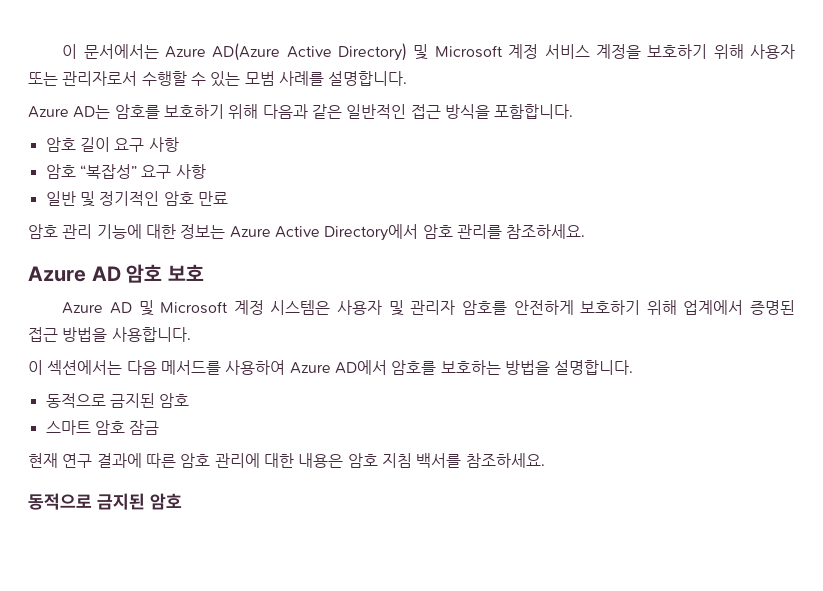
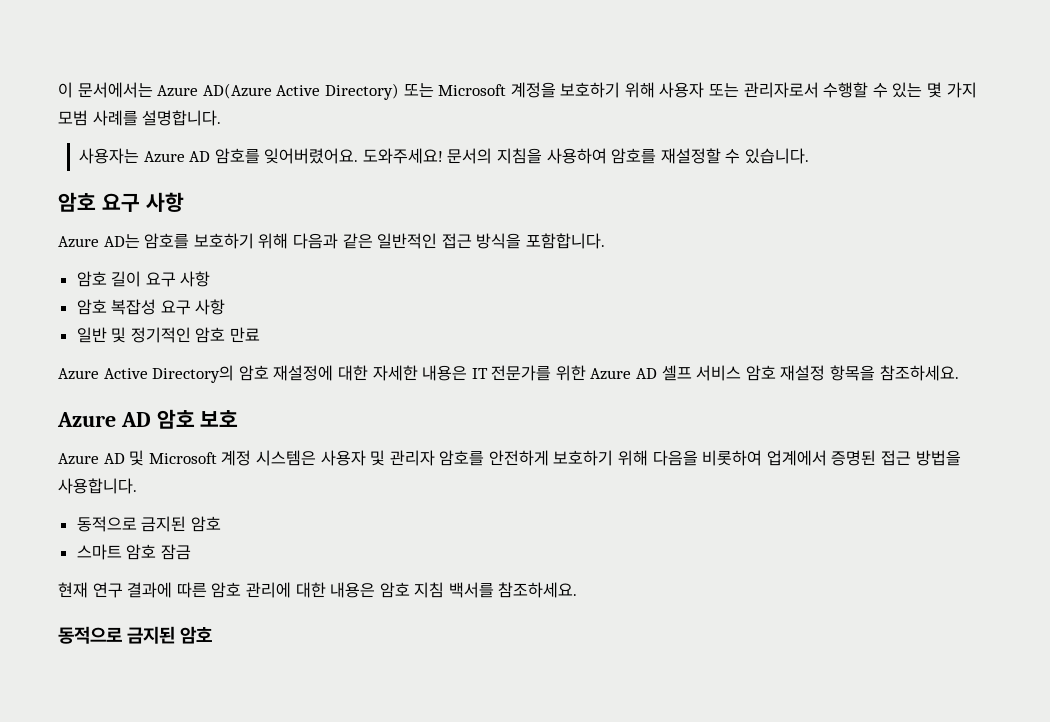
- 이 문서에서는 Azure AD(Azure Active Directory) 및 Microsoft 계정 서비스 계정을 보호하기 위해 사용자 또는 관리자로서 수행할 수 있는 모범 사례를 설명합니다.
+ 이 문서에서는 Azure AD(Azure Active Directory) 또는 Microsoft 계정을 보호하기 위해 사용자 또는 관리자로서 수행할 수 있는 몇 가지 모범 사례를 설명합니다.
+ 사용자는 Azure AD 암호를 잊어버렸어요. 도와주세요! 문서의 지침을 사용하여 암호를 재설정할 수 있습니다.
+ 암호 요구 사항
- 암호 “복잡성” 요구 사항
+ 암호 복잡성 요구 사항
- 암호 관리 기능에 대한 정보는 Azure Active Directory에서 암호 관리를 참조하세요.
+ Azure Active Directory의 암호 재설정에 대한 자세한 내용은 IT 전문가를 위한 Azure AD 셀프 서비스 암호 재설정 항목을 참조하세요.
- Azure AD 및 Microsoft 계정 시스템은 사용자 및 관리자 암호를 안전하게 보호하기 위해 업계에서 증명된 접근 방법을 사용합니다.
+ Azure AD 및 Microsoft 계정 시스템은 사용자 및 관리자 암호를 안전하게 보호하기 위해 다음을 비롯하여 업계에서 증명된 접근 방법을 사용합니다.
- 이 섹션에서는 다음 메서드를 사용하여 Azure AD에서 암호를 보호하는 방법을 설명합니다.

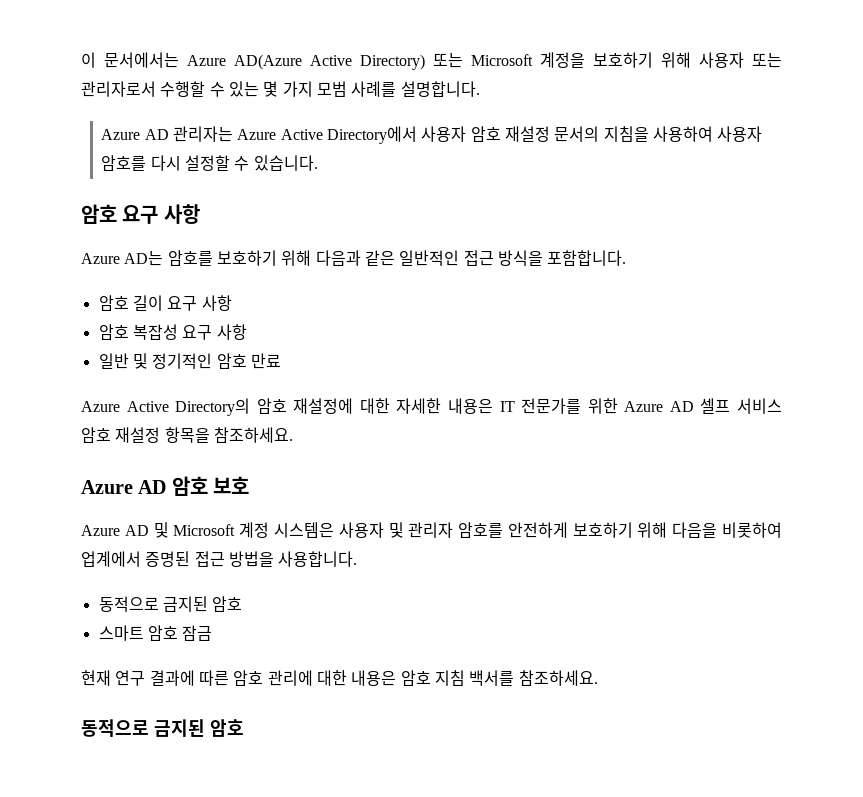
- 사용자는 Azure AD 암호를 잊어버렸어요. 도와주세요! 문서의 지침을 사용하여 암호를 재설정할 수 있습니다.
+ Azure AD 관리자는 Azure Active Directory에서 사용자 암호 재설정 문서의 지침을 사용하여 사용자 암호를 다시 설정할 수 있습니다.

